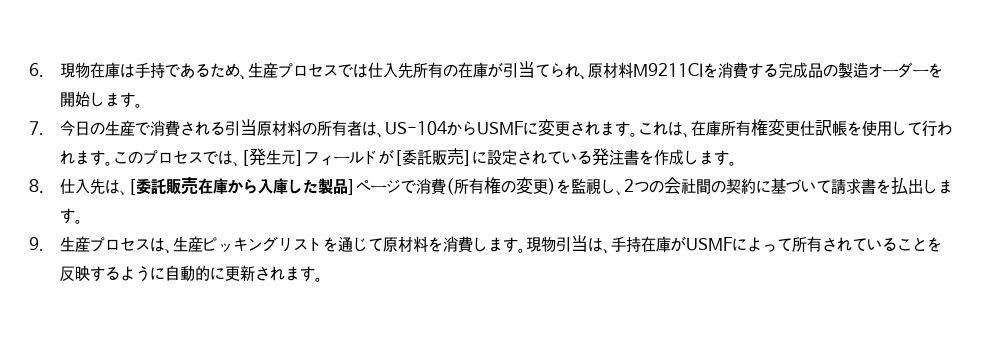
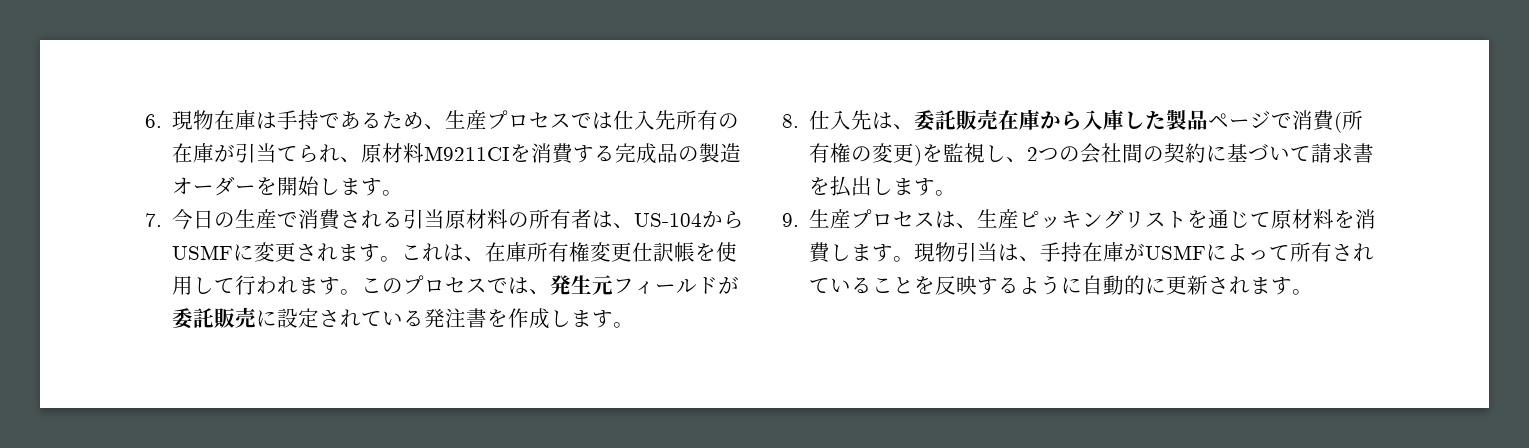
- このプロセスでは、[発生元]フィールドが[委託販売]に設定されている発注書を作成します。
+ このプロセスでは、発生元フィールドが委託販売に設定されている発注書を作成します。
- 8.仕入先は、[委託販売在庫から入庫した製品]ページで消費(所有権の変更)を監視し、2つの会社間の契約に基づいて請求書を払出します。
+ 8.仕入先は、委託販売在庫から入庫した製品ページで消費(所有権の変更)を監視し、2つの会社間の契約に基づいて請求書を払出します。

